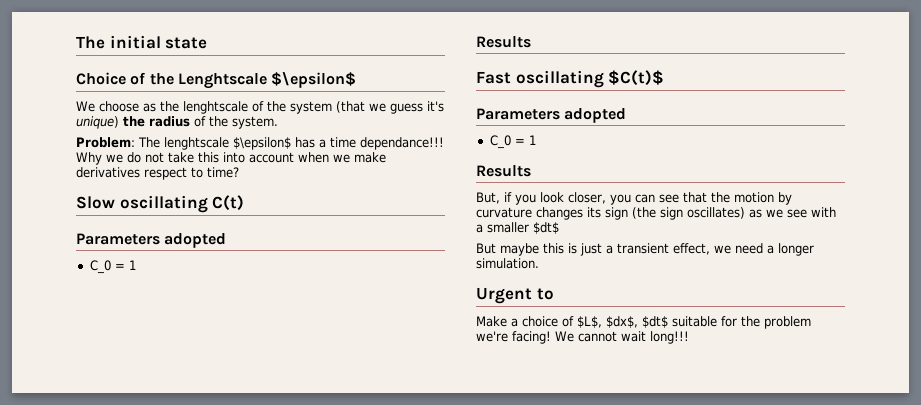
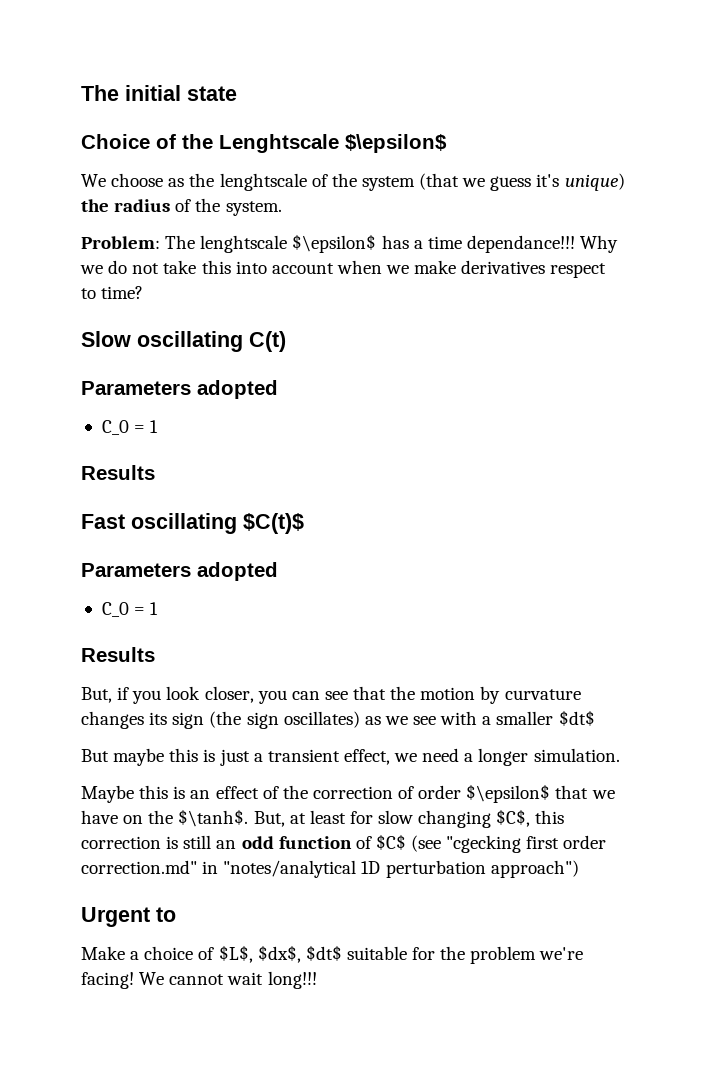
+ Maybe this is an effect of the correction of order $\epsilon$ that we have on the $\tanh$. But, at least for slow changing $C$, this correction is still an odd function of $C$ (see "cgecking first order correction.md" in "notes/analytical 1D perturbation approach")

